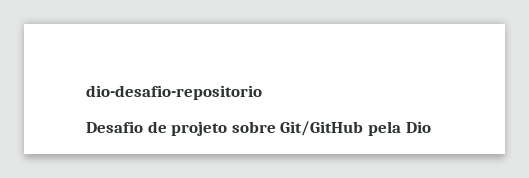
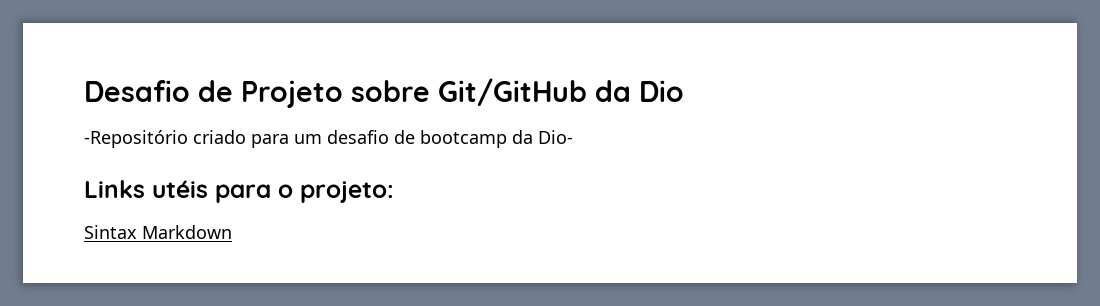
- dio-desafio-repositorio
- Desafio de projeto sobre Git/GitHub pela Dio
+ Desafio de Projeto sobre Git/GitHub da Dio
+ -Repositório criado para um desafio de bootcamp da Dio-
+ Links utéis para o projeto:
+ Sintax Markdown

